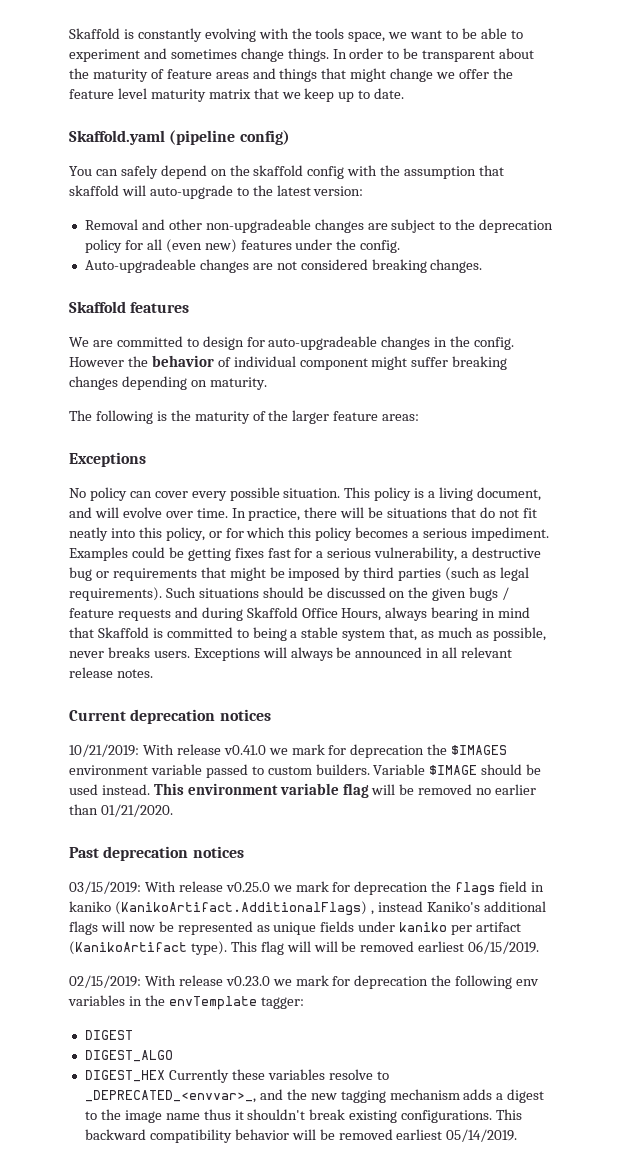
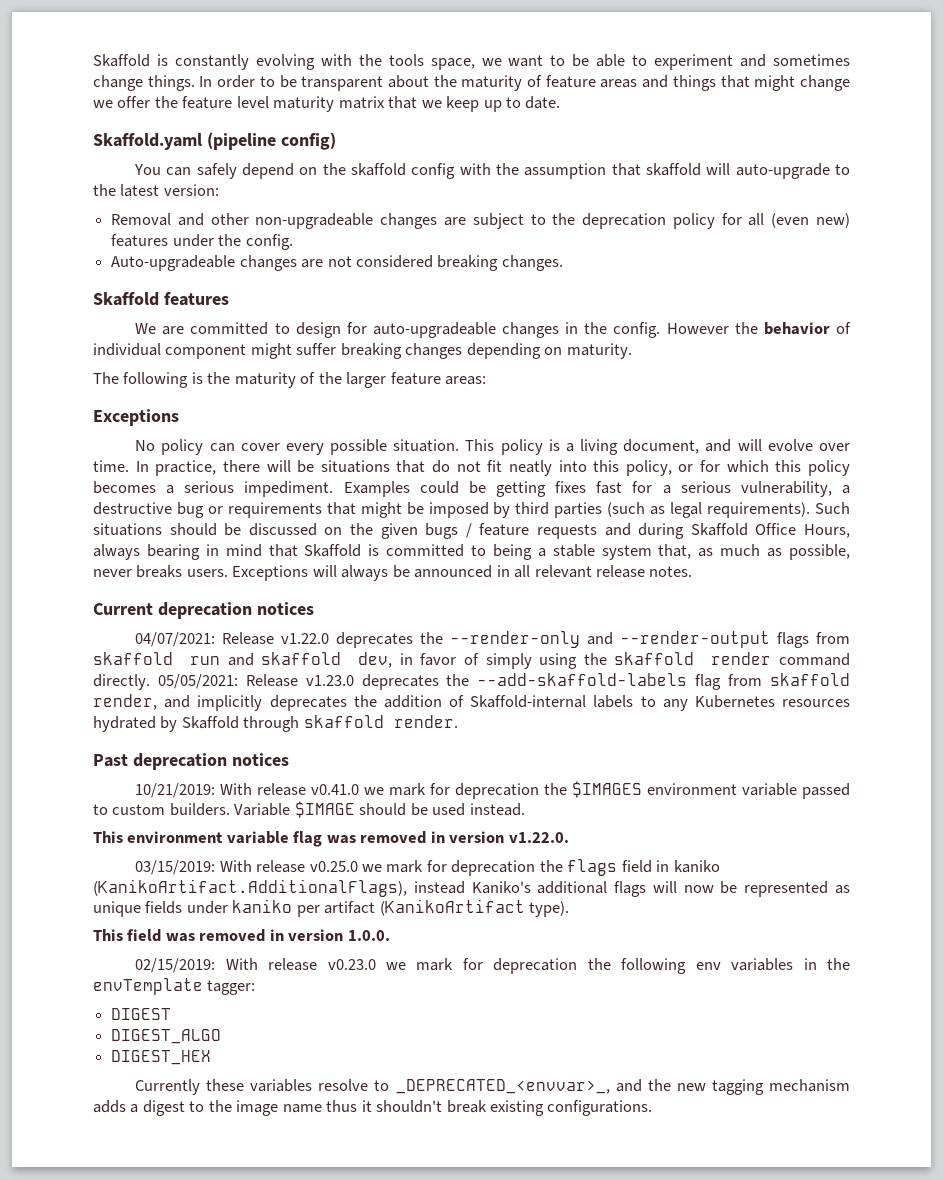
+ 04/07/2021: Release v1.22.0 deprecates the --render-only and --render-output flags from skaffold run and skaffold dev, in favor of simply using the skaffold render command directly. 05/05/2021: Release v1.23.0 deprecates the --add-skaffold-labels flag from skaffold render, and implicitly deprecates the addition of Skaffold-internal labels to any Kubernetes resources hydrated by Skaffold through skaffold render.
+ Past deprecation notices
- Variable $IMAGE should be used instead. This environment variable flag will be removed no earlier than 01/21/2020.
- Past deprecation notices
+ Variable $IMAGE should be used instead.
+ This environment variable flag was removed in version v1.22.0.
- 03/15/2019: With release v0.25.0 we mark for deprecation the flags field in kaniko (KanikoArtifact.AdditionalFlags) , instead Kaniko's additional flags will now be represented as unique fields under kaniko per artifact (KanikoArtifact type). This flag will will be removed earliest 06/15/2019.
+ 03/15/2019: With release v0.25.0 we mark for deprecation the flags field in kaniko (KanikoArtifact.AdditionalFlags), instead Kaniko's additional flags will now be represented as unique fields under kaniko per artifact (KanikoArtifact type).
+ This field was removed in version 1.0.0.
- DIGEST_HEX Currently these variables resolve to _DEPRECATED_<envvar>_, and the new tagging mechanism adds a digest to the image name thus it shouldn't break existing configurations. This backward compatibility behavior will be removed earliest 05/14/2019.
+ DIGEST_HEX
+ Currently these variables resolve to _DEPRECATED_<envvar>_, and the new tagging mechanism adds a digest to the image name thus it shouldn't break existing configurations.

